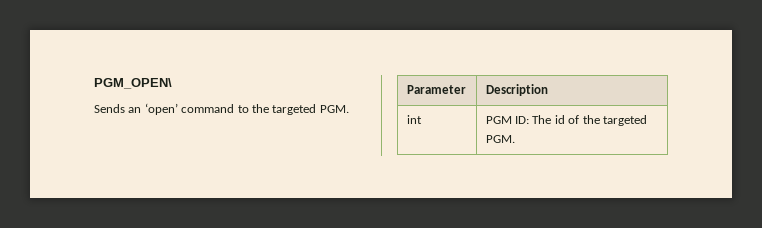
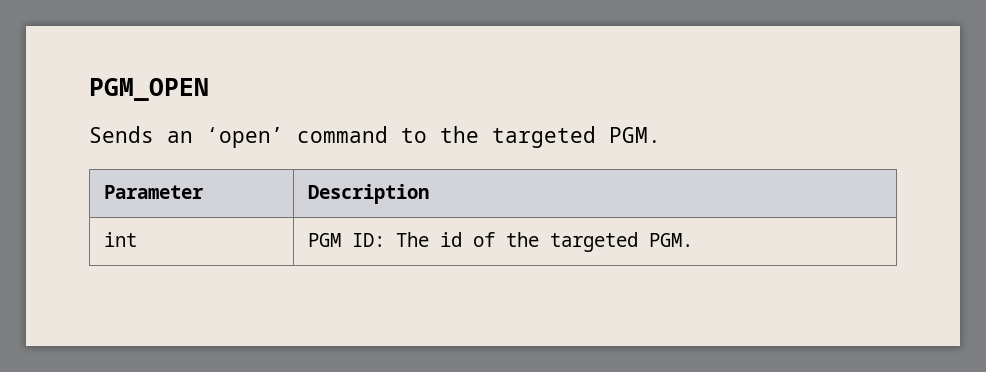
- PGM_OPEN\
+ PGM_OPEN

